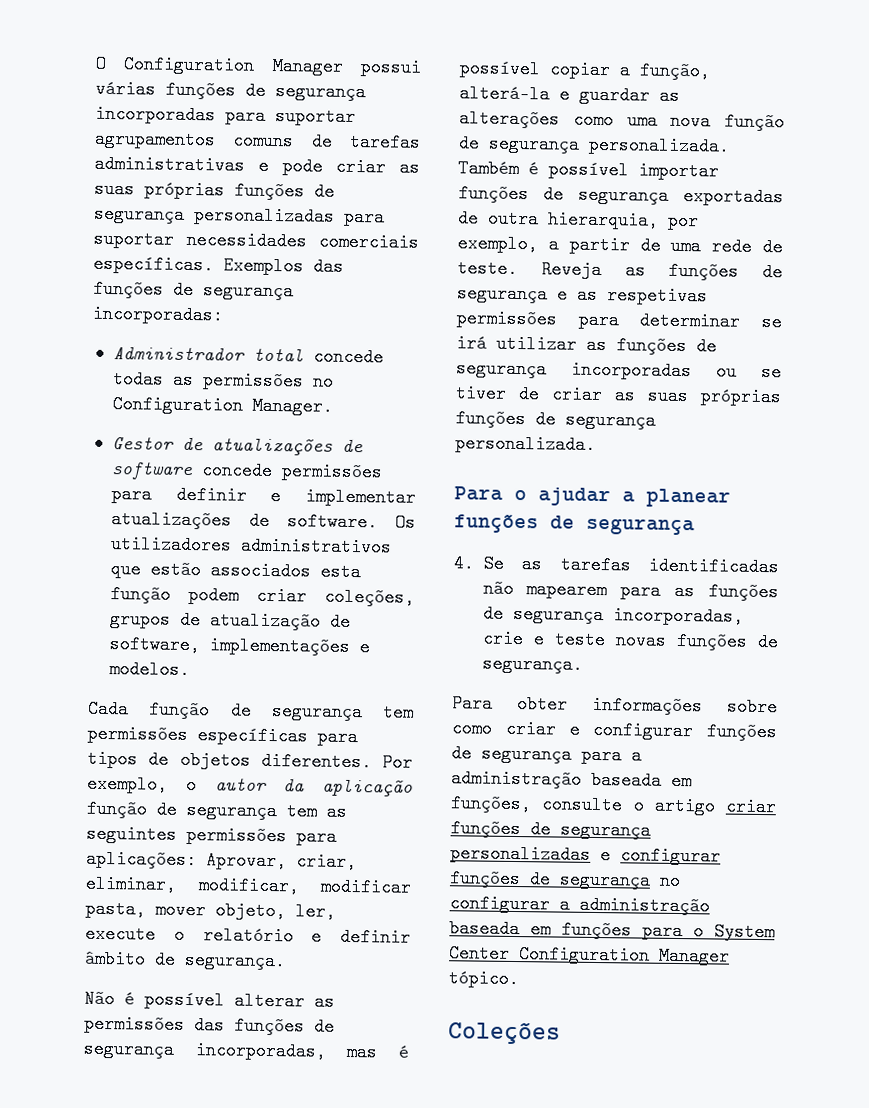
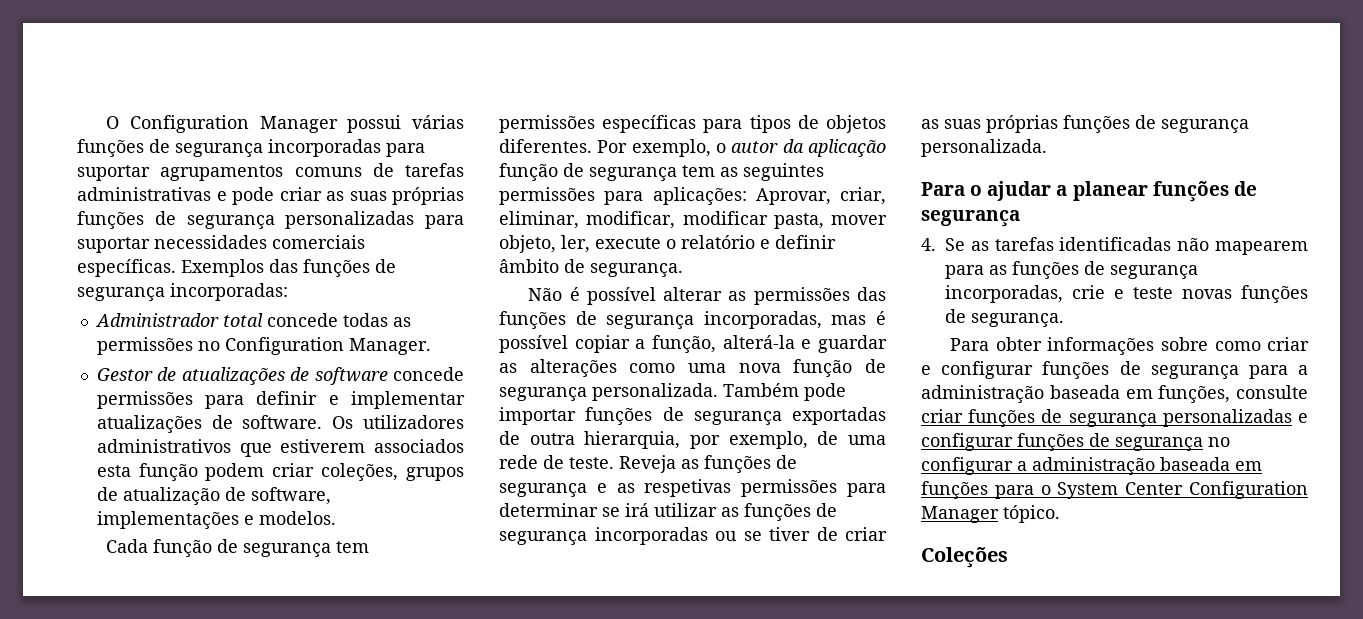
- Os utilizadores administrativos que estão associados esta função podem criar coleções, grupos de atualização de software, implementações e modelos.
+ Os utilizadores administrativos que estiverem associados esta função podem criar coleções, grupos de atualização de software, implementações e modelos.
- Também é possível importar funções de segurança exportadas de outra hierarquia, por exemplo, a partir de uma rede de teste.
+ Também pode importar funções de segurança exportadas de outra hierarquia, por exemplo, de uma rede de teste.
- Para obter informações sobre como criar e configurar funções de segurança para a administração baseada em funções, consulte o artigo criar funções de segurança personalizadas e configurar funções de segurança no configurar a administração baseada em funções para o System Center Configuration Manager tópico.
+ Para obter informações sobre como criar e configurar funções de segurança para a administração baseada em funções, consulte criar funções de segurança personalizadas e configurar funções de segurança no configurar a administração baseada em funções para o System Center Configuration Manager tópico.

